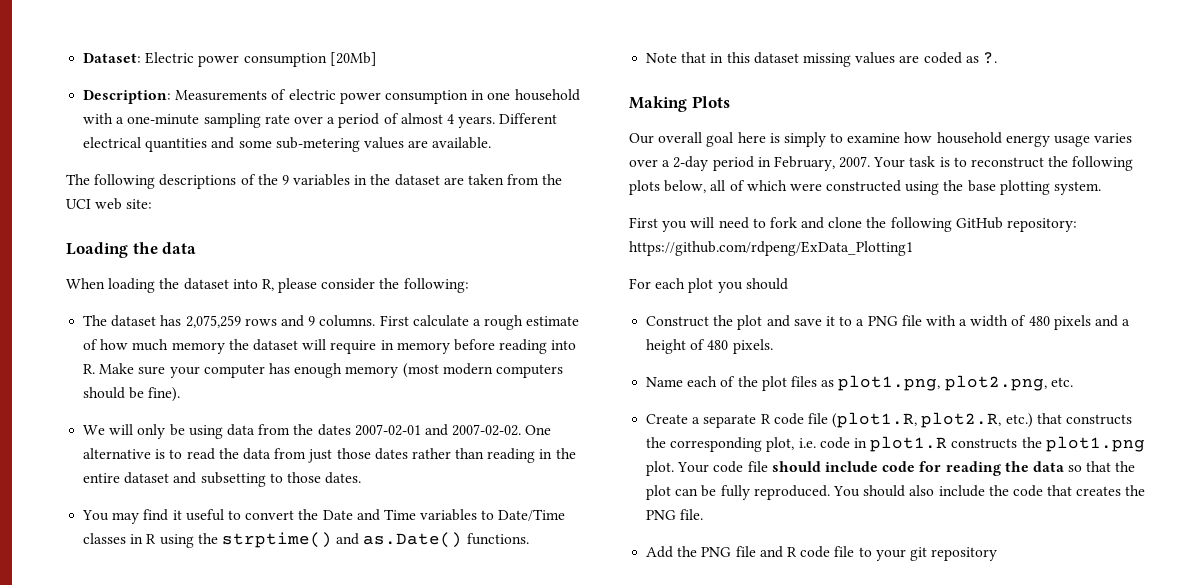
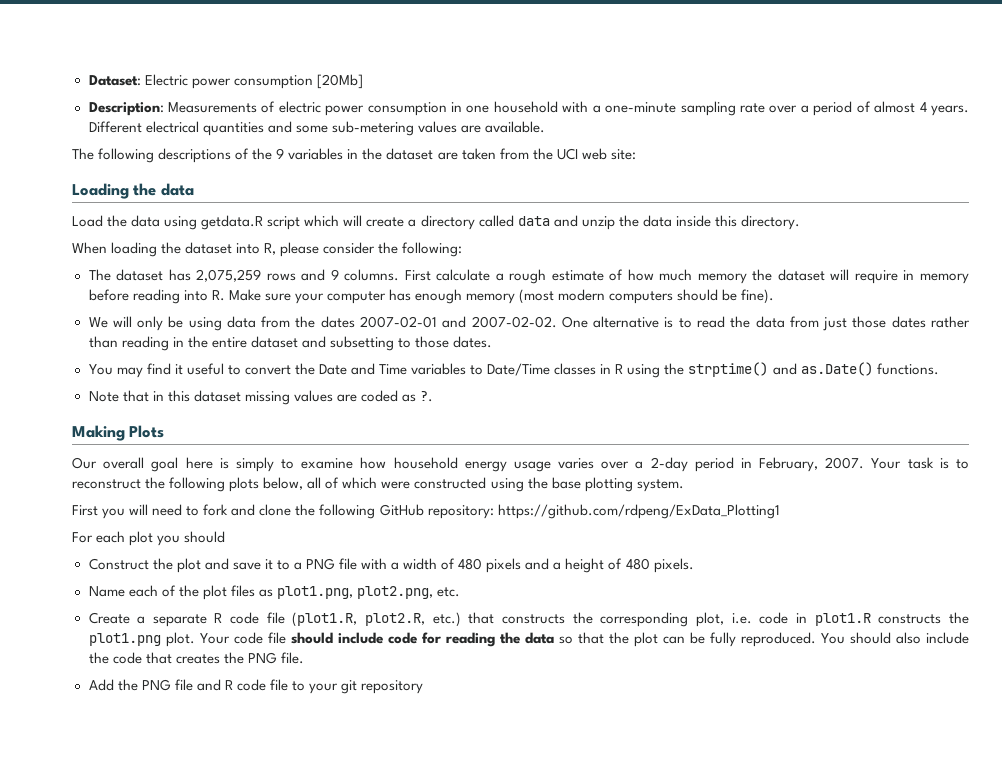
+ Load the data using getdata.R script which will create a directory called data and unzip the data inside this directory.

